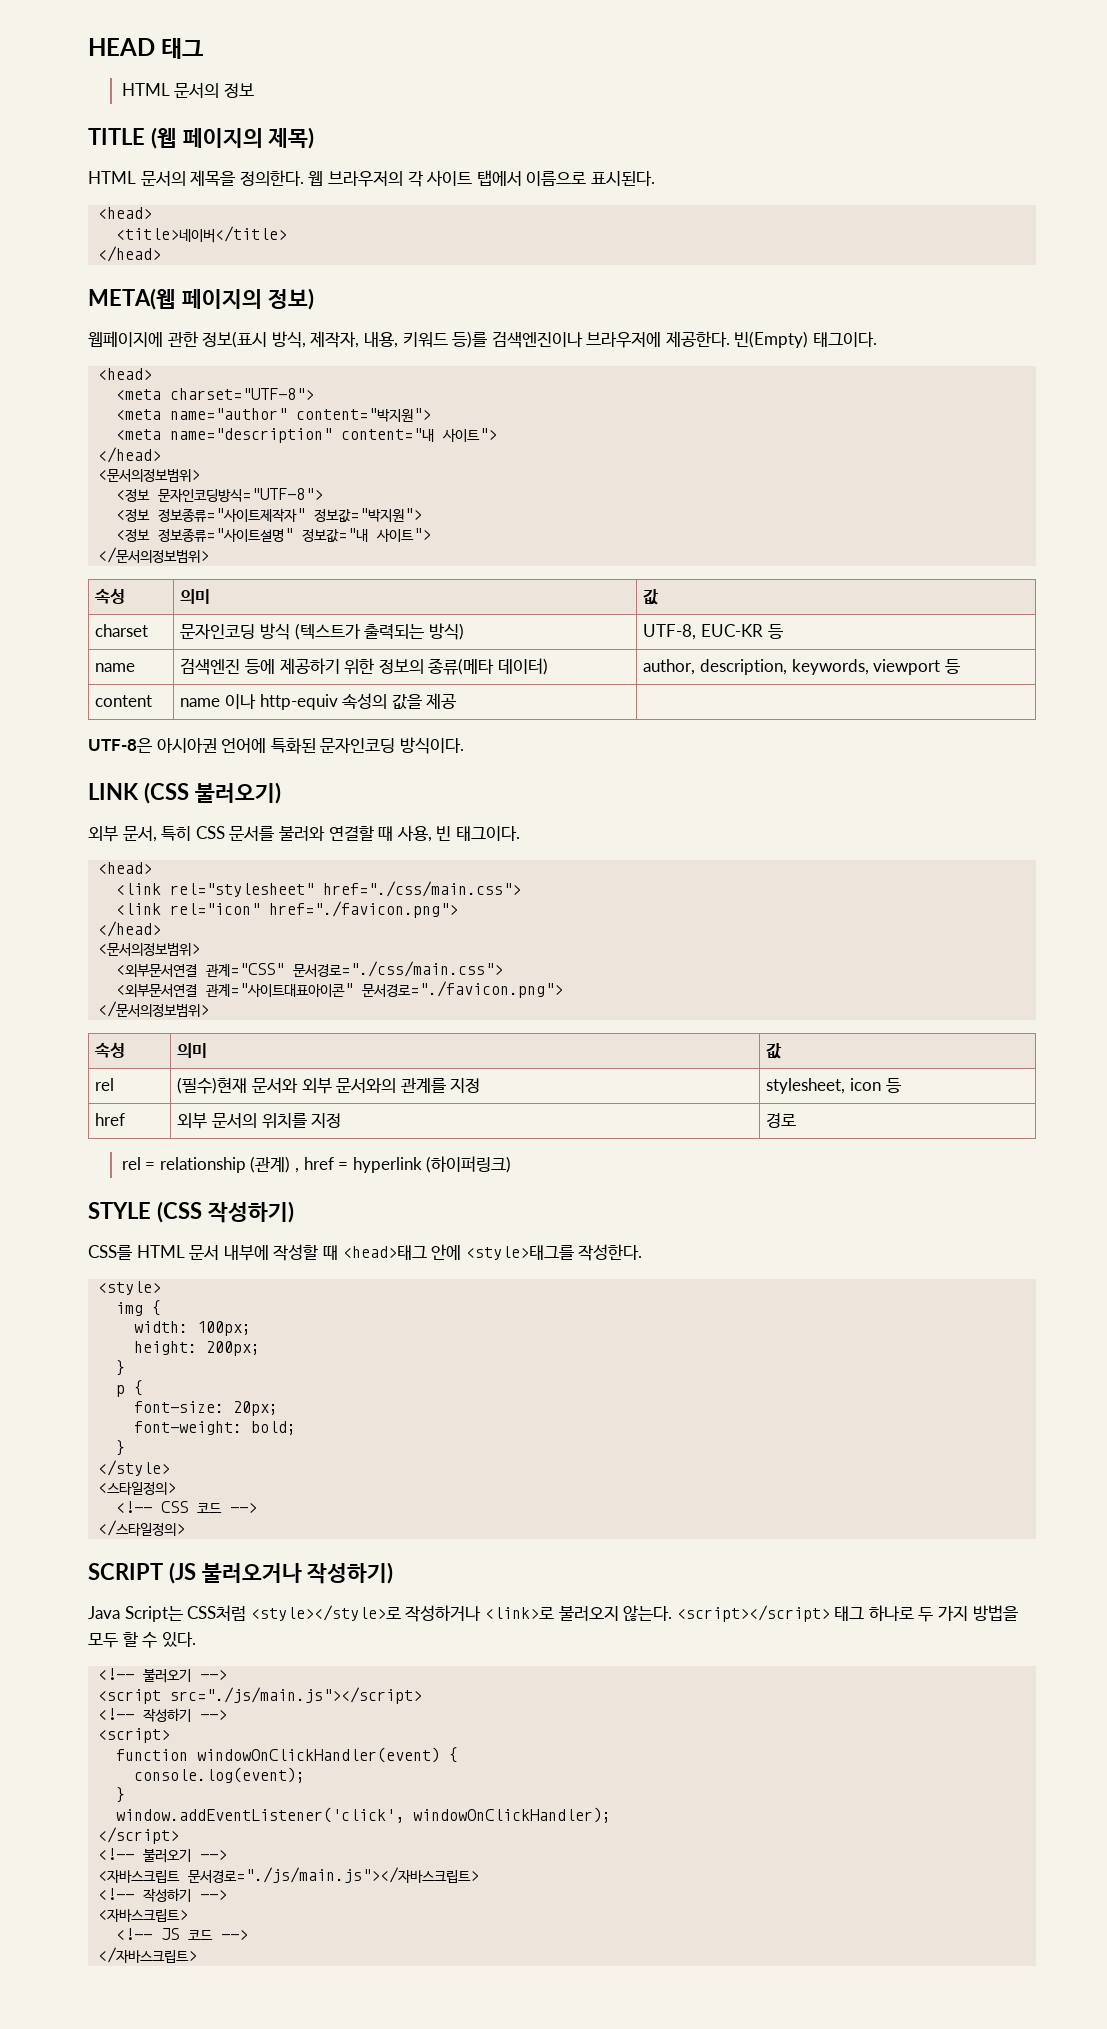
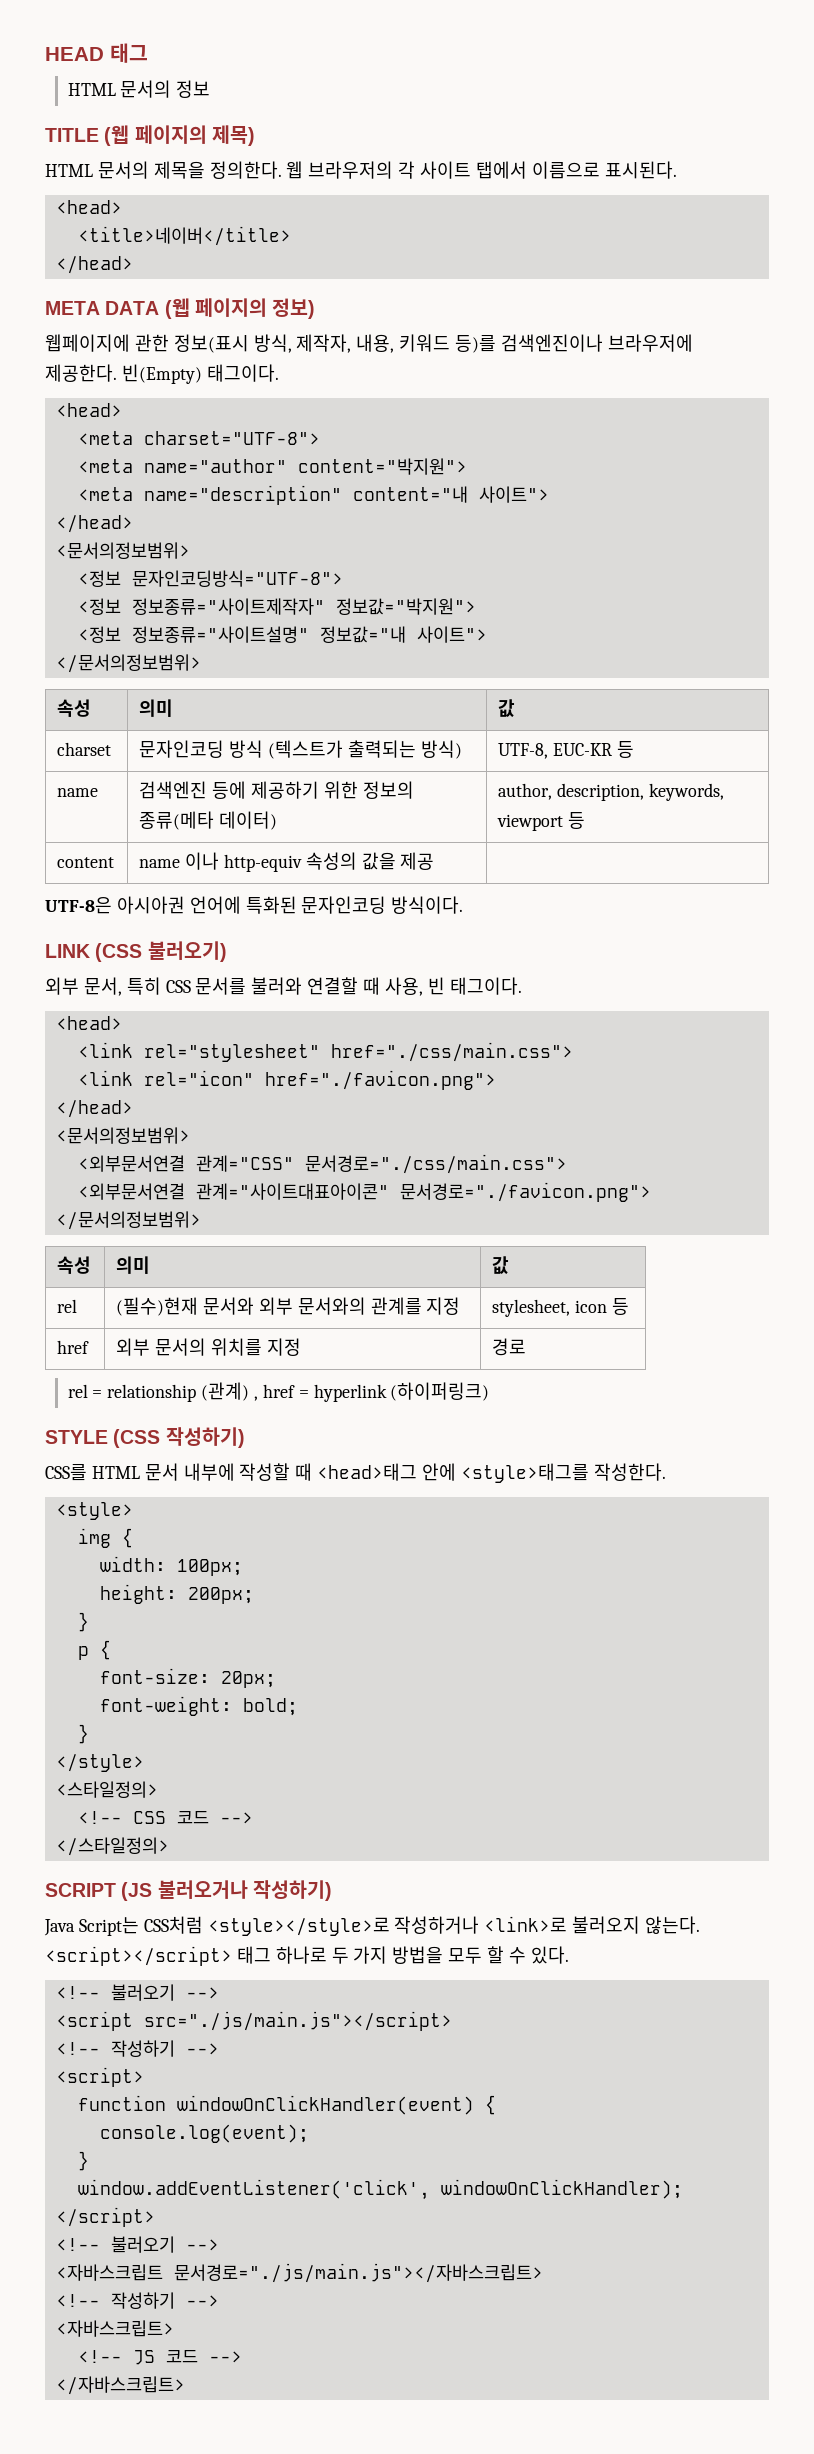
- META(웹 페이지의 정보)
+ META DATA (웹 페이지의 정보)

